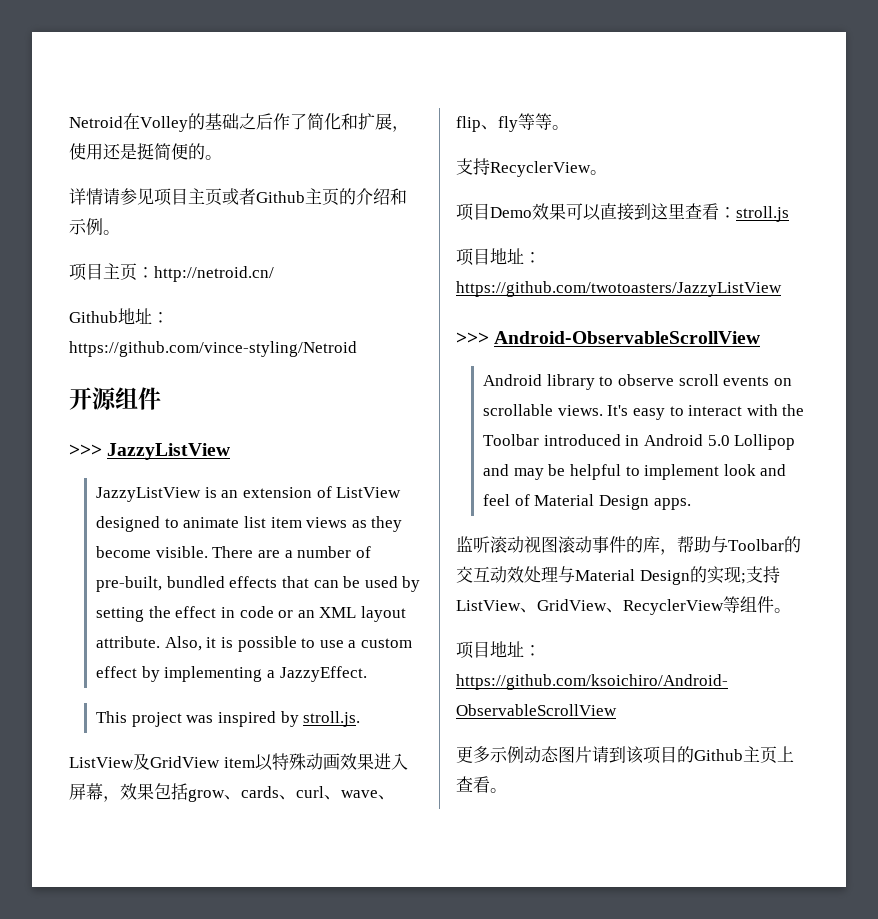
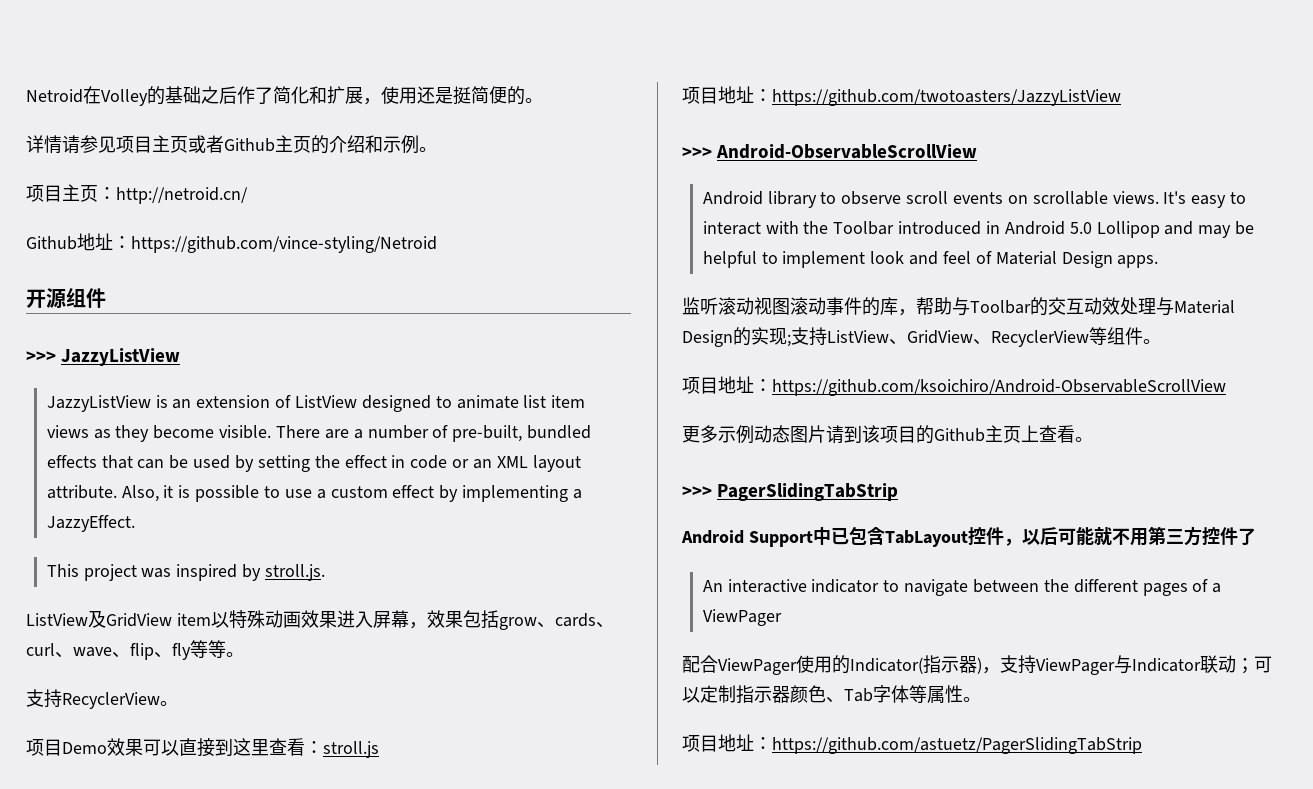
+ >>> PagerSlidingTabStrip
+ Android Support中已包含TabLayout控件，以后可能就不用第三方控件了
+ An interactive indicator to navigate between the different pages of a ViewPager
+ 配合ViewPager使用的Indicator(指示器)，支持ViewPager与Indicator联动；可以定制指示器颜色、Tab字体等属性。
+ 项目地址：https://github.com/astuetz/PagerSlidingTabStrip

